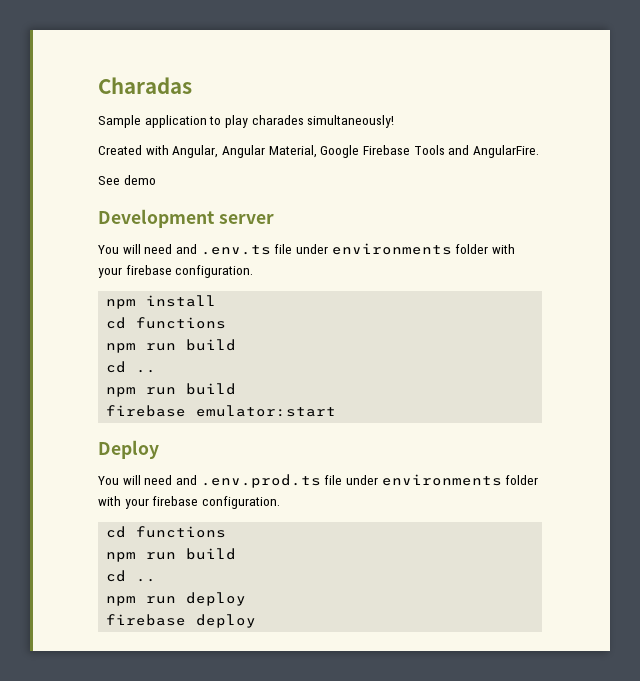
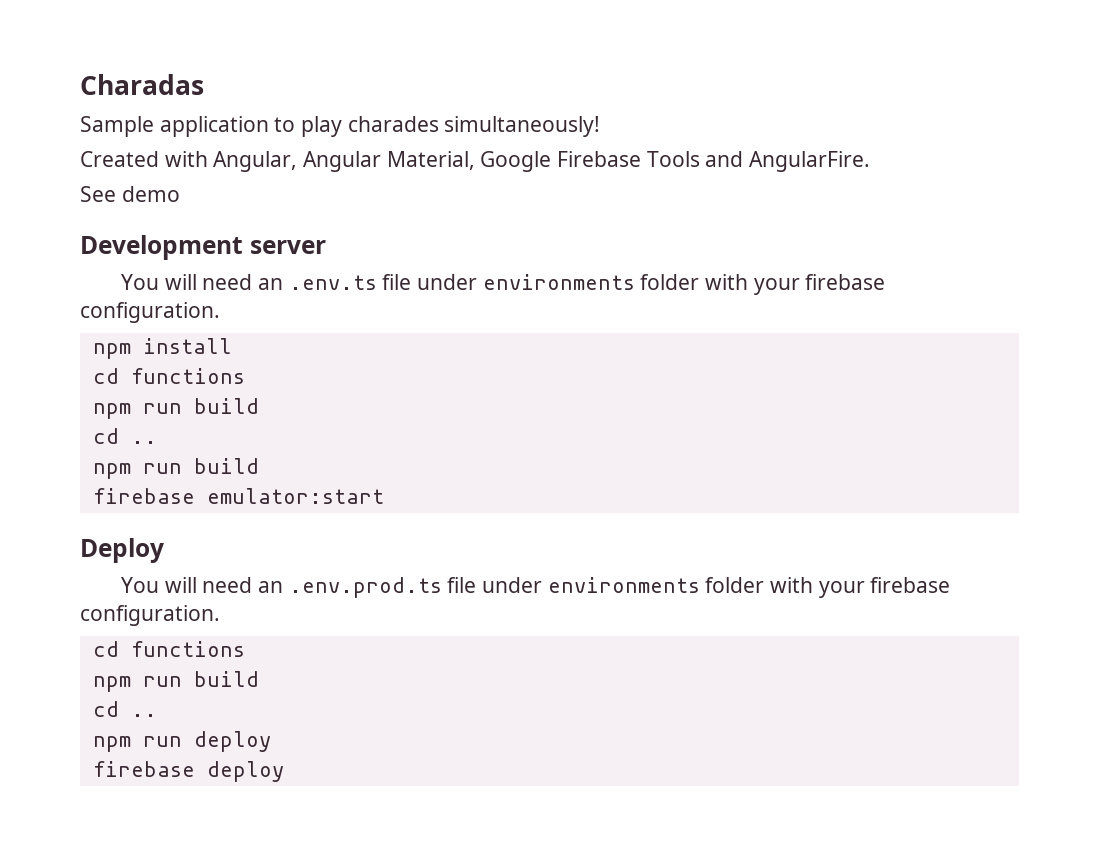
- You will need and .env.ts file under environments folder with your firebase configuration.
+ You will need an .env.ts file under environments folder with your firebase configuration.
- You will need and .env.prod.ts file under environments folder with your firebase configuration.
+ You will need an .env.prod.ts file under environments folder with your firebase configuration.

